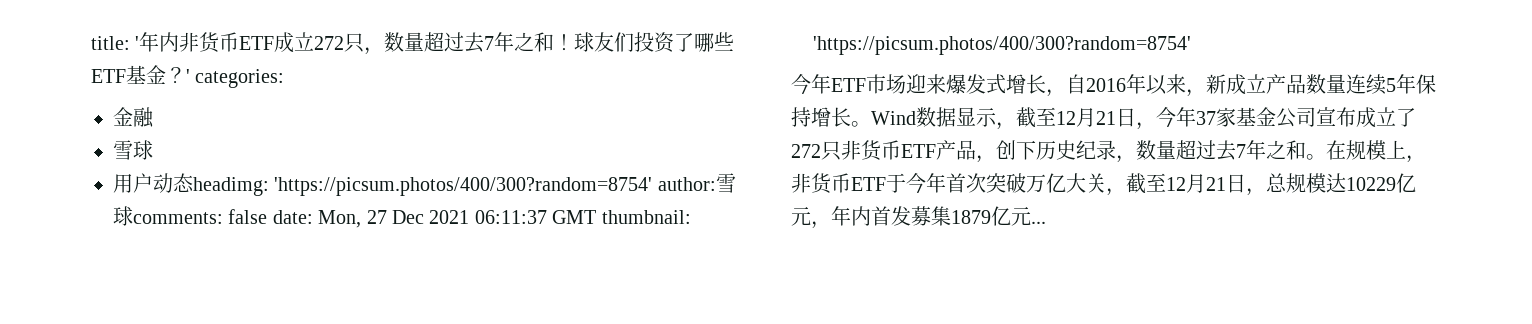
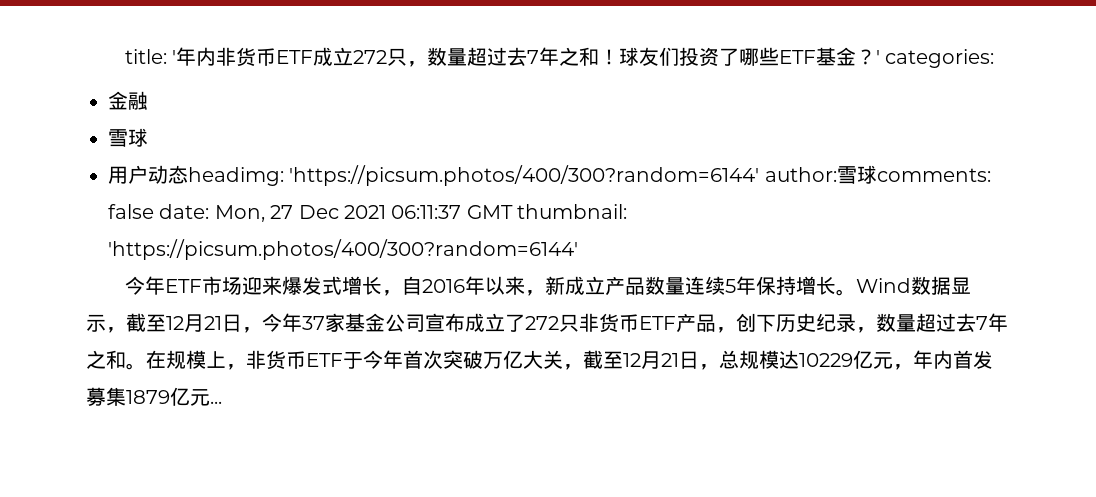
- 用户动态headimg: 'https://picsum.photos/400/300?random=8754' author:雪球comments: false date: Mon, 27 Dec 2021 06:11:37 GMT thumbnail: 'https://picsum.photos/400/300?random=8754'
+ 用户动态headimg: 'https://picsum.photos/400/300?random=6144' author:雪球comments: false date: Mon, 27 Dec 2021 06:11:37 GMT thumbnail: 'https://picsum.photos/400/300?random=6144'

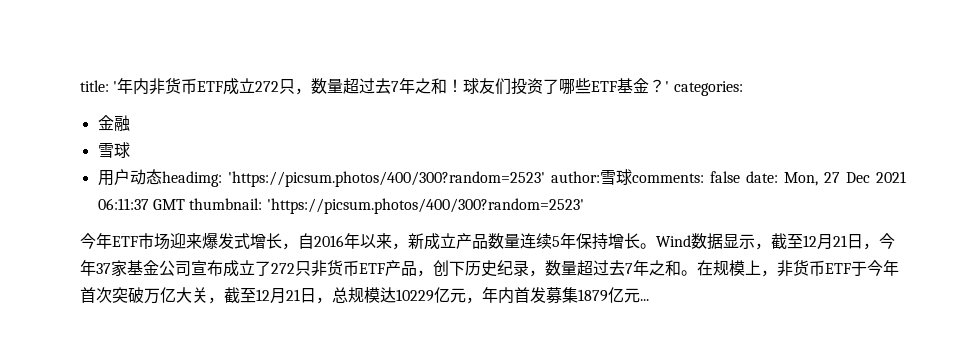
- 用户动态headimg: 'https://picsum.photos/400/300?random=6144' author:雪球comments: false date: Mon, 27 Dec 2021 06:11:37 GMT thumbnail: 'https://picsum.photos/400/300?random=6144'
+ 用户动态headimg: 'https://picsum.photos/400/300?random=2523' author:雪球comments: false date: Mon, 27 Dec 2021 06:11:37 GMT thumbnail: 'https://picsum.photos/400/300?random=2523'

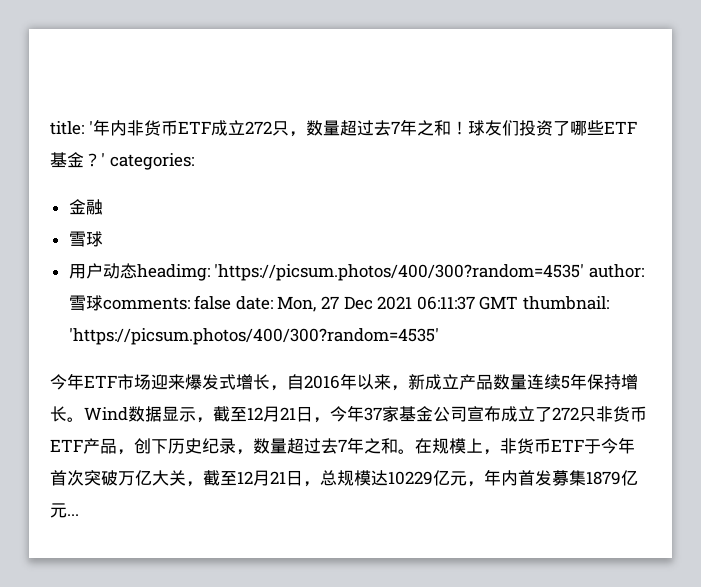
- 用户动态headimg: 'https://picsum.photos/400/300?random=2523' author:雪球comments: false date: Mon, 27 Dec 2021 06:11:37 GMT thumbnail: 'https://picsum.photos/400/300?random=2523'
+ 用户动态headimg: 'https://picsum.photos/400/300?random=4535' author:雪球comments: false date: Mon, 27 Dec 2021 06:11:37 GMT thumbnail: 'https://picsum.photos/400/300?random=4535'

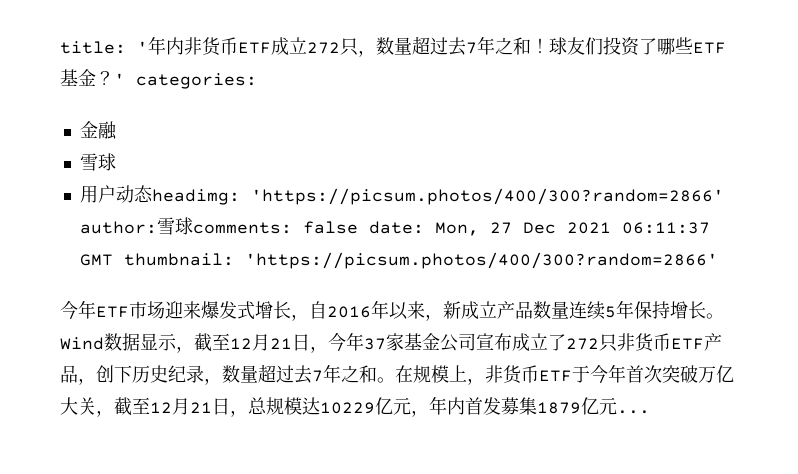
- 用户动态headimg: 'https://picsum.photos/400/300?random=4535' author:雪球comments: false date: Mon, 27 Dec 2021 06:11:37 GMT thumbnail: 'https://picsum.photos/400/300?random=4535'
+ 用户动态headimg: 'https://picsum.photos/400/300?random=2866' author:雪球comments: false date: Mon, 27 Dec 2021 06:11:37 GMT thumbnail: 'https://picsum.photos/400/300?random=2866'

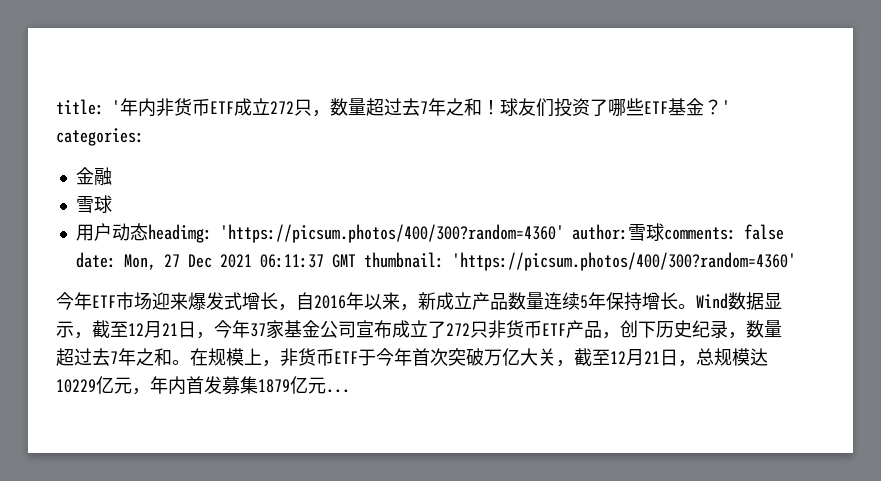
- 用户动态headimg: 'https://picsum.photos/400/300?random=2866' author:雪球comments: false date: Mon, 27 Dec 2021 06:11:37 GMT thumbnail: 'https://picsum.photos/400/300?random=2866'
+ 用户动态headimg: 'https://picsum.photos/400/300?random=4360' author:雪球comments: false date: Mon, 27 Dec 2021 06:11:37 GMT thumbnail: 'https://picsum.photos/400/300?random=4360'

